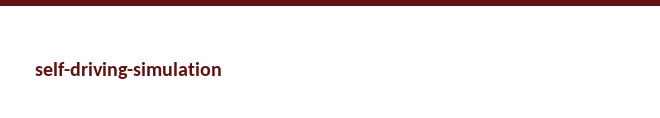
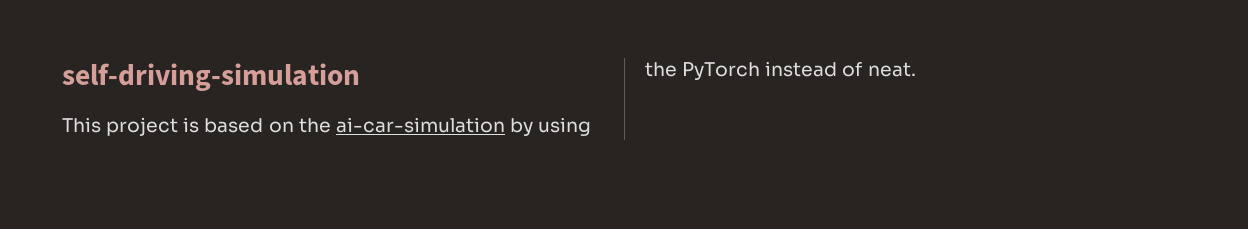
+ This project is based on the ai-car-simulation by using the PyTorch instead of neat.

